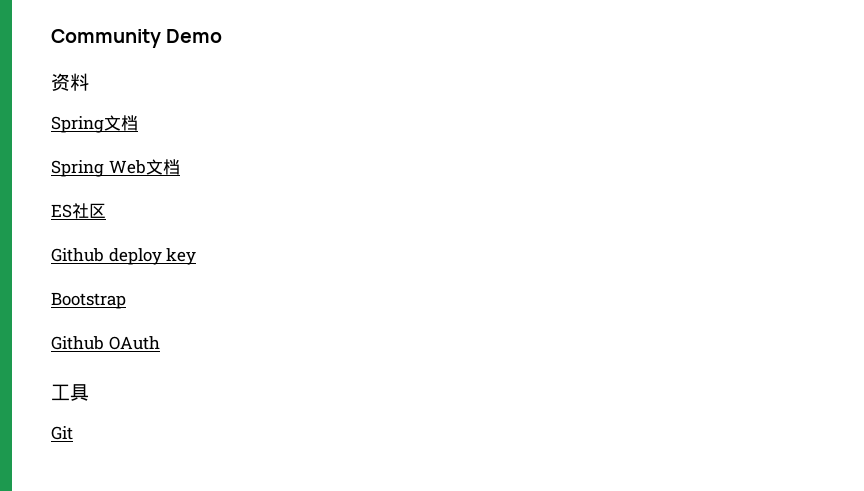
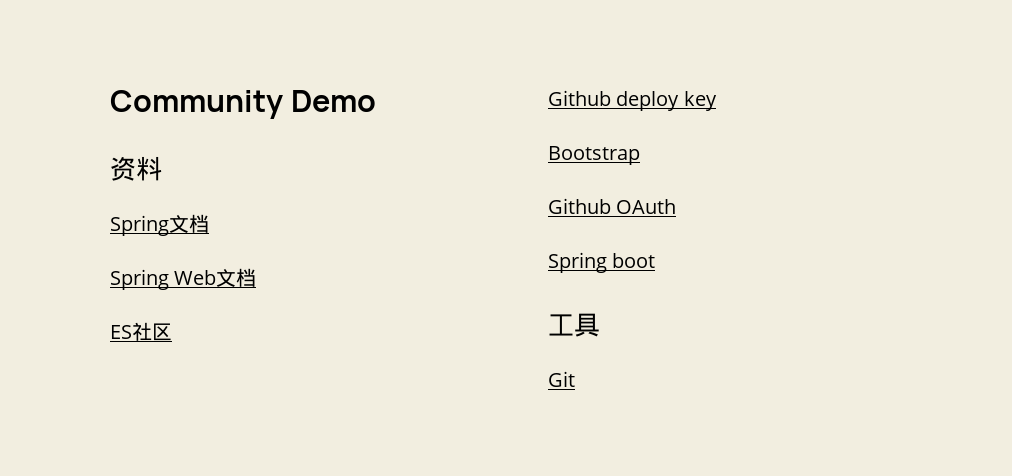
+ Spring boot

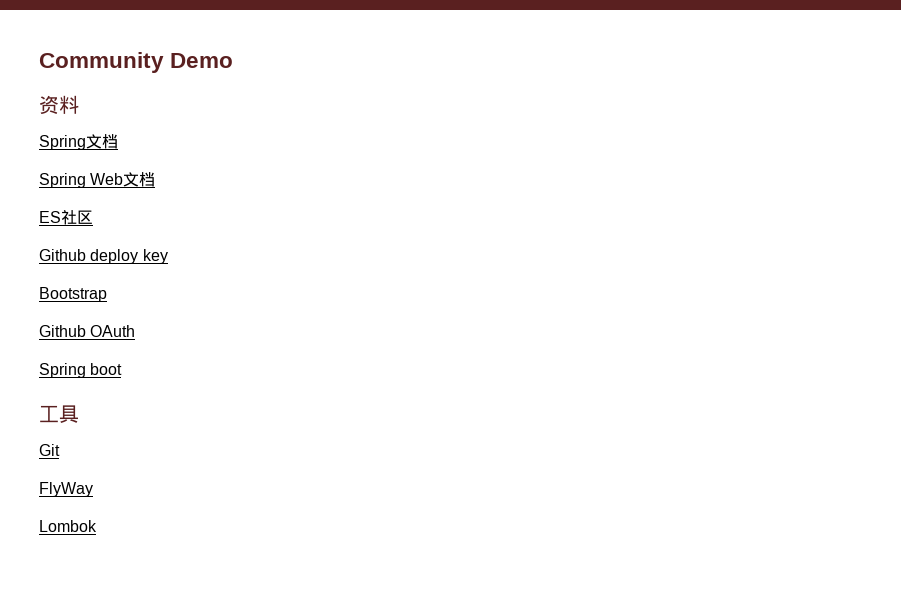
+ FlyWay
+ Lombok

